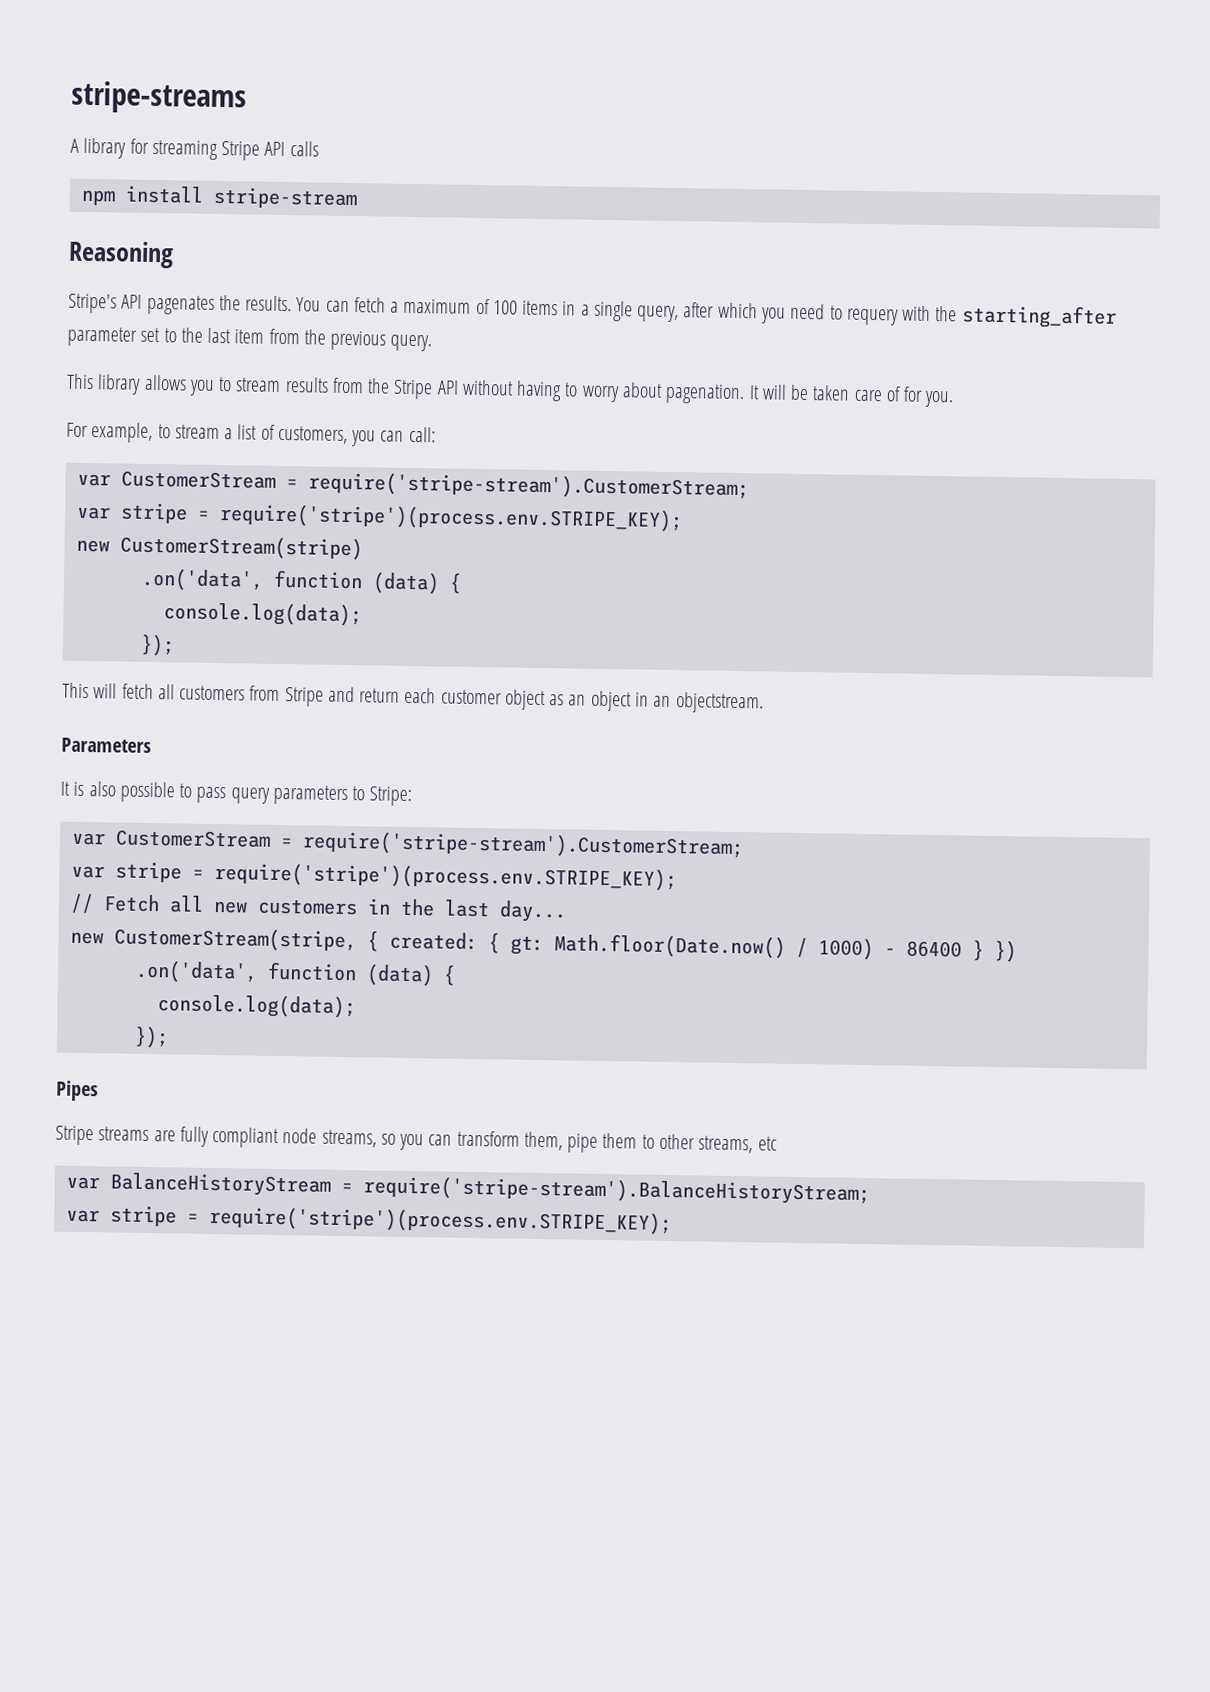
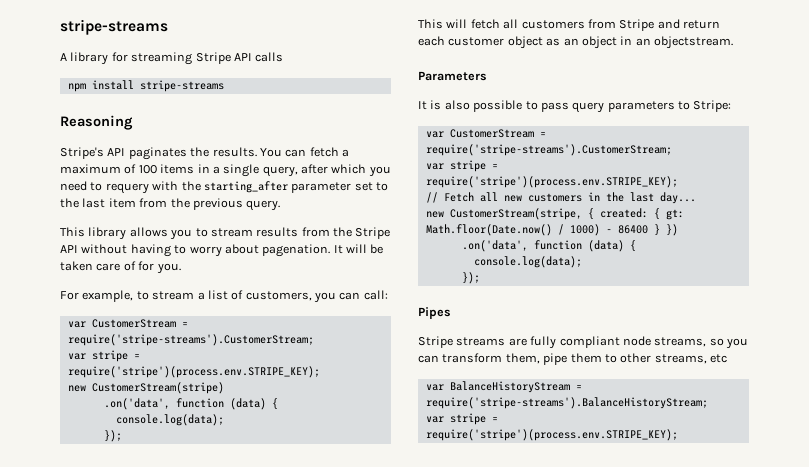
- npm install stripe-stream
+ npm install stripe-streams
- Stripe's API pagenates the results.
+ Stripe's API paginates the results.
  For example, to stream a list of customers, you can call:
- var CustomerStream = require('stripe-stream').CustomerStream;
+ var CustomerStream = require('stripe-streams').CustomerStream;
  It is also possible to pass query parameters to Stripe:
- var CustomerStream = require('stripe-stream').CustomerStream;
+ var CustomerStream = require('stripe-streams').CustomerStream;
- var BalanceHistoryStream = require('stripe-stream').BalanceHistoryStream;
+ var BalanceHistoryStream = require('stripe-streams').BalanceHistoryStream;

